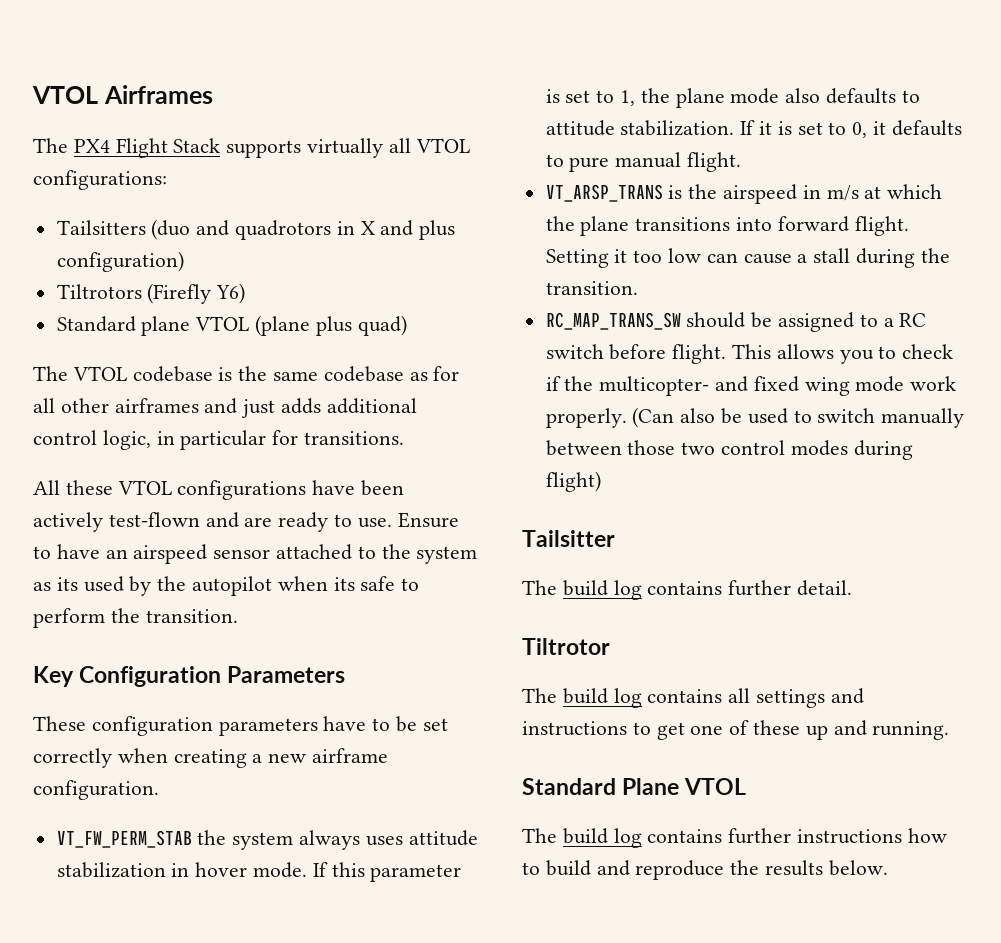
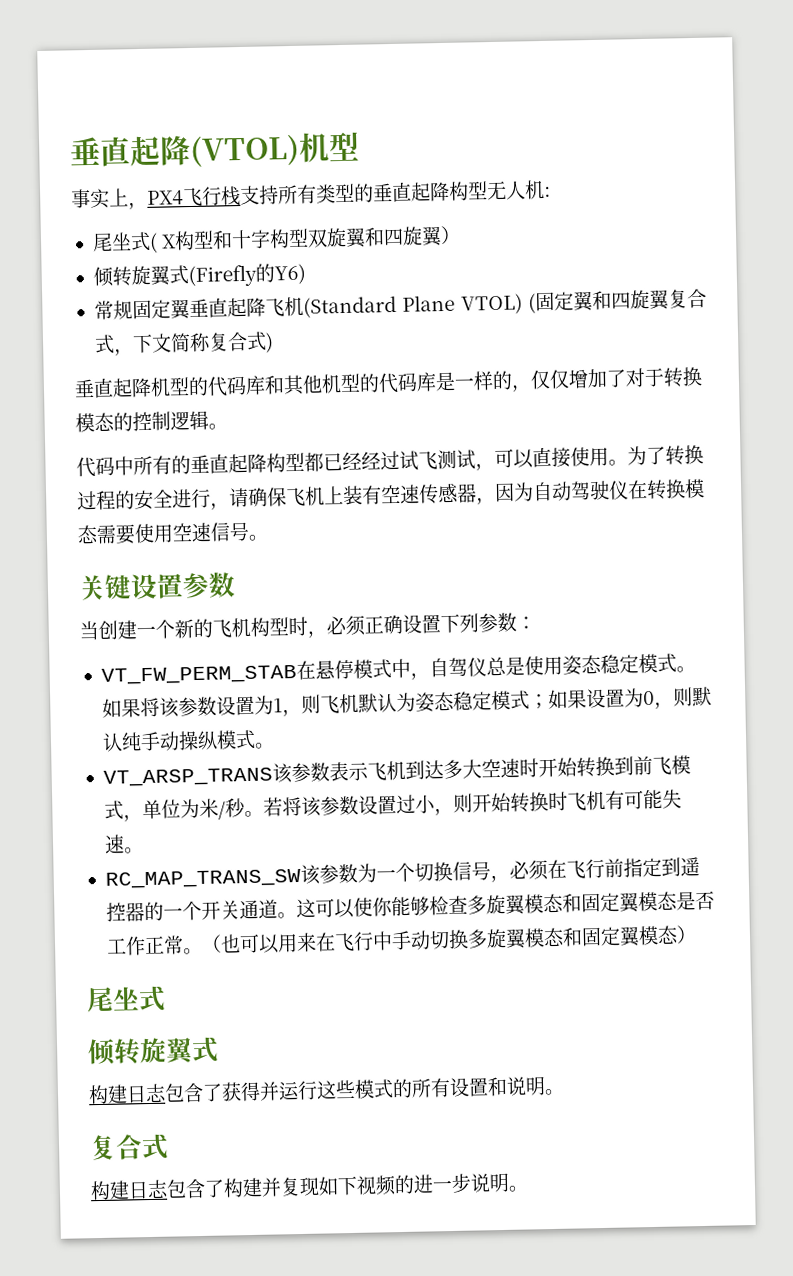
- VTOL Airframes
- The PX4 Flight Stack supports virtually all VTOL configurations:
- Tailsitters (duo and quadrotors in X and plus configuration)
- Tiltrotors (Firefly Y6)
- Standard plane VTOL (plane plus quad)
- The VTOL codebase is the same codebase as for all other airframes and just adds additional control logic, in particular for transitions.
- All these VTOL configurations have been actively test-flown and are ready to use. Ensure to have an airspeed sensor attached to the system as its used by the autopilot when its safe to perform the transition.
- Key Configuration Parameters
- These configuration parameters have to be set correctly when creating a new airframe configuration.
- VT_FW_PERM_STAB the system always uses attitude stabilization in hover mode. If this parameter is set to 1, the plane mode also defaults to attitude stabilization. If it is set to 0, it defaults to pure manual flight.
- VT_ARSP_TRANS is the airspeed in m/s at which the plane transitions into forward flight. Setting it too low can cause a stall during the transition.
- RC_MAP_TRANS_SW should be assigned to a RC switch before flight. This allows you to check if the multicopter- and fixed wing mode work properly. (Can also be used to switch manually between those two control modes during flight)
- Tailsitter
- The build log contains further detail.
- Tiltrotor
- The build log contains all settings and instructions to get one of these up and running.
- Standard Plane VTOL
- The build log contains further instructions how to build and reproduce the results below.
+ 垂直起降(VTOL)机型
+ 事实上，PX4飞行栈支持所有类型的垂直起降构型无人机:
+ 尾坐式( X构型和十字构型双旋翼和四旋翼）
+ 倾转旋翼式(Firefly的Y6)
+ 常规固定翼垂直起降飞机(Standard Plane VTOL) (固定翼和四旋翼复合式，下文简称复合式)
+ 垂直起降机型的代码库和其他机型的代码库是一样的，仅仅增加了对于转换模态的控制逻辑。
+ 代码中所有的垂直起降构型都已经经过试飞测试，可以直接使用。为了转换过程的安全进行，请确保飞机上装有空速传感器，因为自动驾驶仪在转换模态需要使用空速信号。
+ 关键设置参数
+ 当创建一个新的飞机构型时，必须正确设置下列参数：
+ VT_FW_PERM_STAB在悬停模式中，自驾仪总是使用姿态稳定模式。如果将该参数设置为1，则飞机默认为姿态稳定模式；如果设置为0，则默认纯手动操纵模式。
+ VT_ARSP_TRANS该参数表示飞机到达多大空速时开始转换到前飞模式，单位为米/秒。若将该参数设置过小，则开始转换时飞机有可能失速。
+ RC_MAP_TRANS_SW该参数为一个切换信号，必须在飞行前指定到遥控器的一个开关通道。这可以使你能够检查多旋翼模态和固定翼模态是否工作正常。（也可以用来在飞行中手动切换多旋翼模态和固定翼模态）
+ 尾坐式
+ 倾转旋翼式
+ 构建日志包含了获得并运行这些模式的所有设置和说明。
+ 复合式
+ 构建日志包含了构建并复现如下视频的进一步说明。

